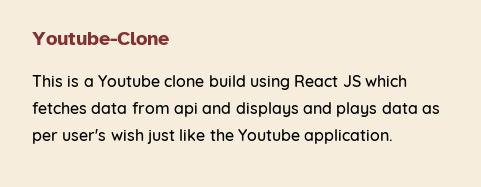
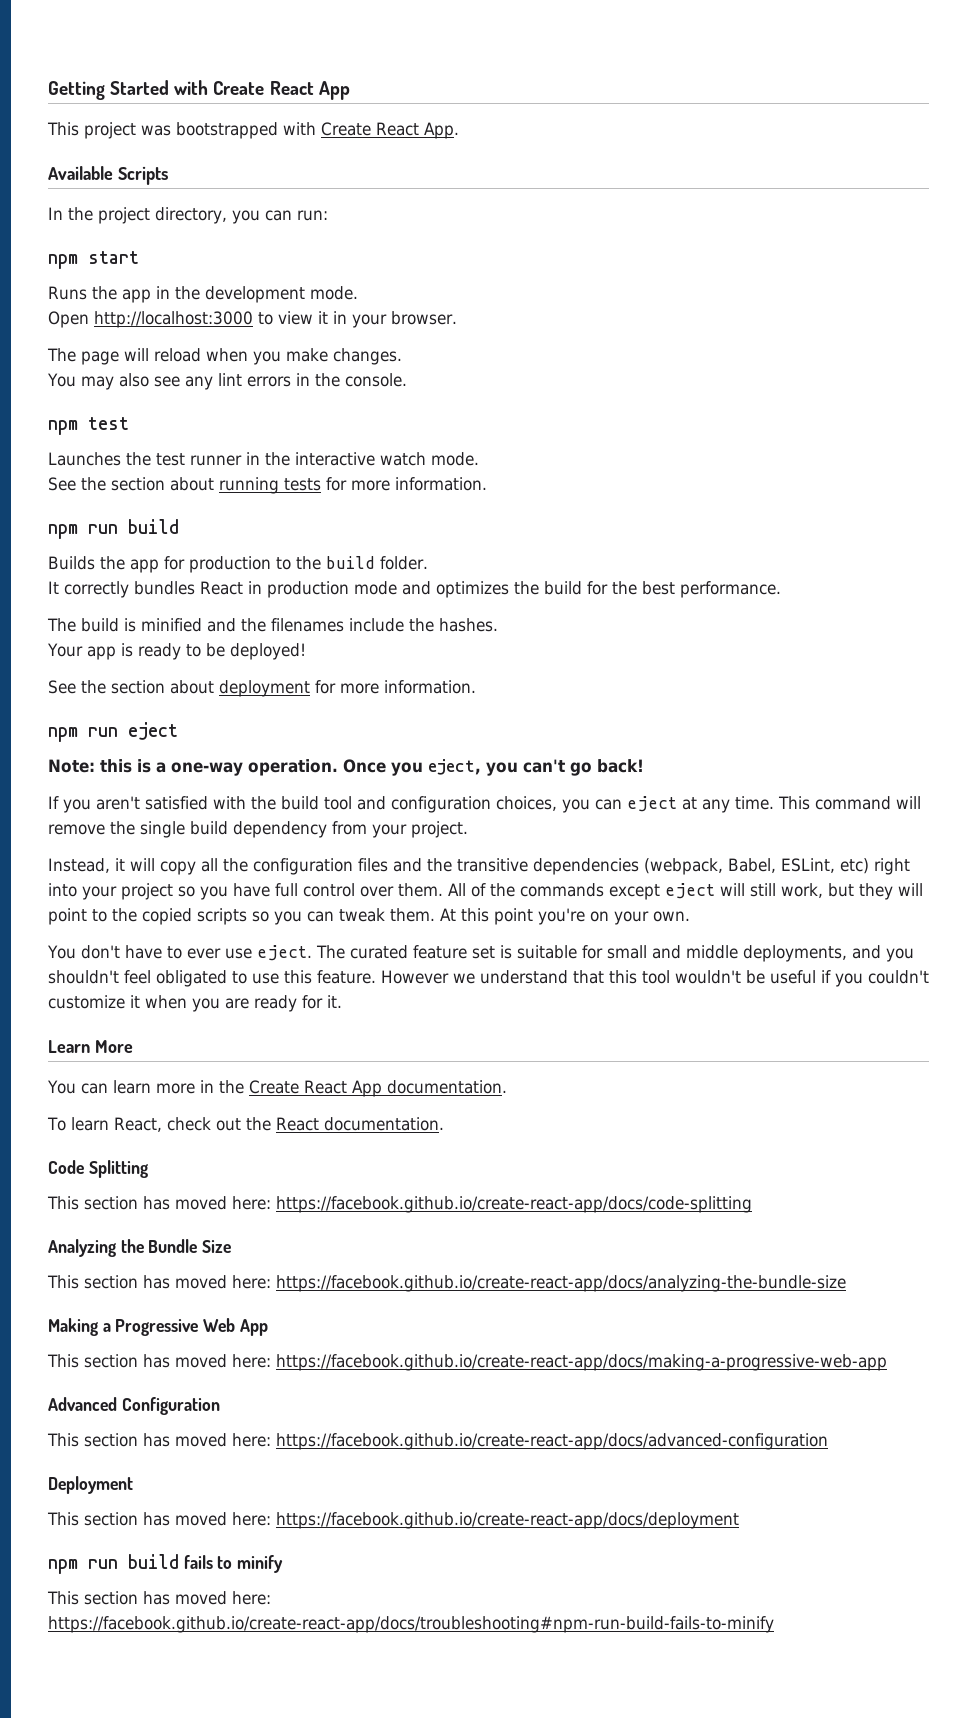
- Youtube-Clone
- This is a Youtube clone build using React JS which fetches data from api and displays and plays data as per user's wish just like the Youtube application.
+ Getting Started with Create React App
+ This project was bootstrapped with Create React App.
+ Available Scripts
+ In the project directory, you can run:
+ npm start
+ Runs the app in the development mode.
+ Open http://localhost:3000 to view it in your browser.
+ The page will reload when you make changes.
+ You may also see any lint errors in the console.
+ npm test
+ Launches the test runner in the interactive watch mode.
+ See the section about running tests for more information.
+ npm run build
+ Builds the app for production to the build folder.
+ It correctly bundles React in production mode and optimizes the build for the best performance.
+ The build is minified and the filenames include the hashes.
+ Your app is ready to be deployed!
+ See the section about deployment for more information.
+ npm run eject
+ Note: this is a one-way operation. Once you eject, you can't go back!
+ If you aren't satisfied with the build tool and configuration choices, you can eject at any time. This command will remove the single build dependency from your project.
+ Instead, it will copy all the configuration files and the transitive dependencies (webpack, Babel, ESLint, etc) right into your project so you have full control over them. All of the commands except eject will still work, but they will point to the copied scripts so you can tweak them. At this point you're on your own.
+ You don't have to ever use eject. The curated feature set is suitable for small and middle deployments, and you shouldn't feel obligated to use this feature. However we understand that this tool wouldn't be useful if you couldn't customize it when you are ready for it.
+ Learn More
+ You can learn more in the Create React App documentation.
+ To learn React, check out the React documentation.
+ Code Splitting
+ This section has moved here: https://facebook.github.io/create-react-app/docs/code-splitting
+ Analyzing the Bundle Size
+ This section has moved here: https://facebook.github.io/create-react-app/docs/analyzing-the-bundle-size
+ Making a Progressive Web App
+ This section has moved here: https://facebook.github.io/create-react-app/docs/making-a-progressive-web-app
+ Advanced Configuration
+ This section has moved here: https://facebook.github.io/create-react-app/docs/advanced-configuration
+ Deployment
+ This section has moved here: https://facebook.github.io/create-react-app/docs/deployment
+ npm run build fails to minify
+ This section has moved here: https://facebook.github.io/create-react-app/docs/troubleshooting#npm-run-build-fails-to-minify

